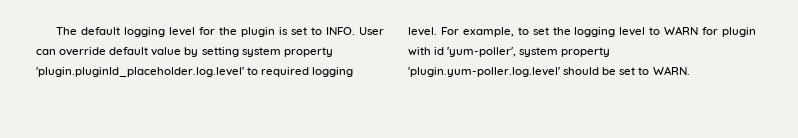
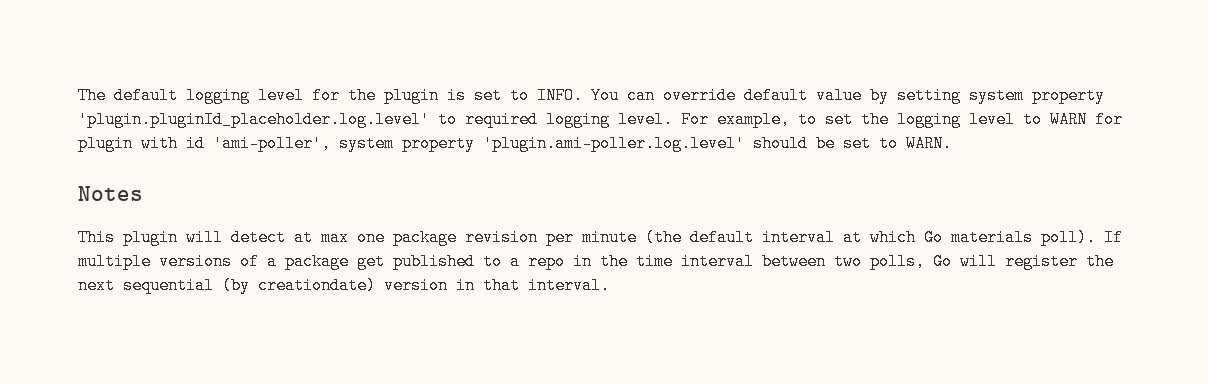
- User can override default value by setting system property 'plugin.pluginId_placeholder.log.level' to required logging level.
+ You can override default value by setting system property 'plugin.pluginId_placeholder.log.level' to required logging level.
- For example, to set the logging level to WARN for plugin with id 'yum-poller', system property 'plugin.yum-poller.log.level' should be set to WARN.
+ For example, to set the logging level to WARN for plugin with id 'ami-poller', system property 'plugin.ami-poller.log.level' should be set to WARN.
+ Notes
+ This plugin will detect at max one package revision per minute (the default interval at which Go materials poll). If multiple versions of a package get published to a repo in the time interval between two polls, Go will register the next sequential (by creationdate) version in that interval.

